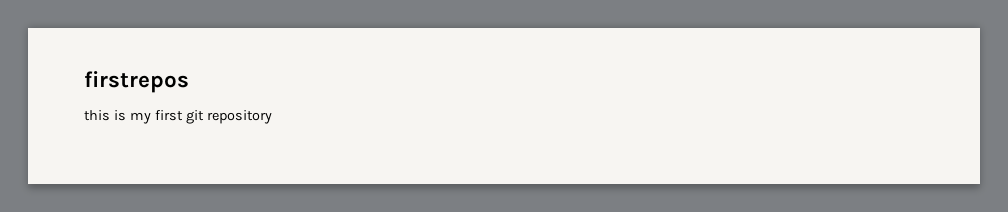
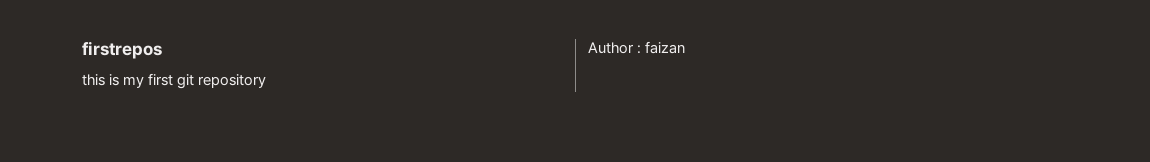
+ Author : faizan

